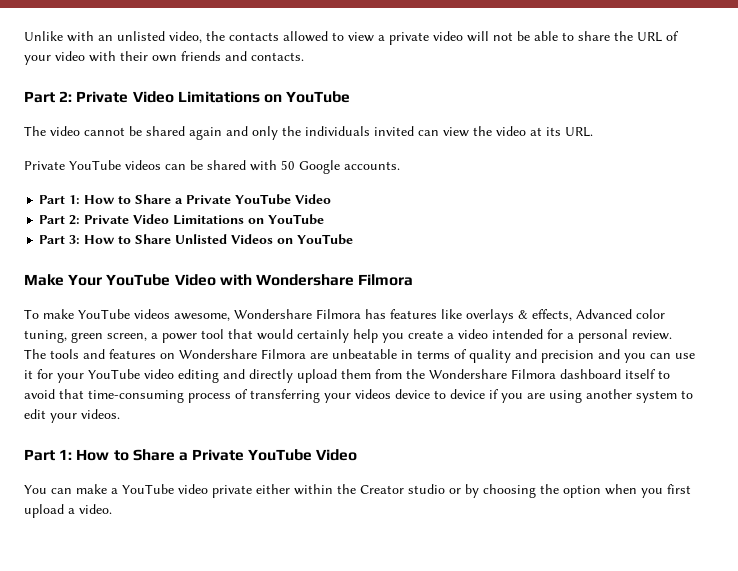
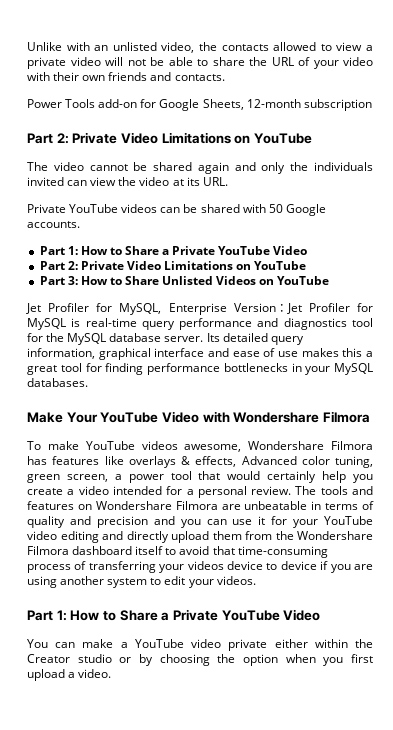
+ Power Tools add-on for Google Sheets, 12-month subscription
+ Jet Profiler for MySQL, Enterprise Version：Jet Profiler for MySQL is real-time query performance and diagnostics tool for the MySQL database server. Its detailed query information, graphical interface and ease of use makes this a great tool for finding performance bottlenecks in your MySQL databases.

